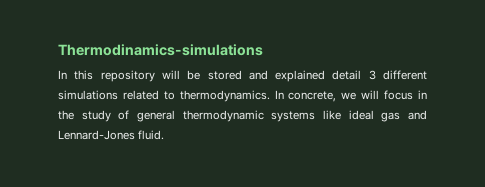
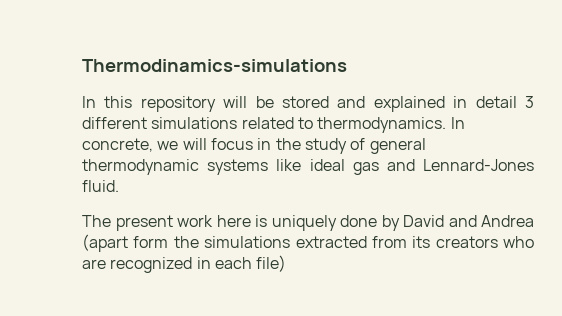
- In this repository will be stored and explained detail 3 different simulations related to thermodynamics.
+ In this repository will be stored and explained in detail 3 different simulations related to thermodynamics.
+ The present work here is uniquely done by David and Andrea (apart form the simulations extracted from its creators who are recognized in each file)

